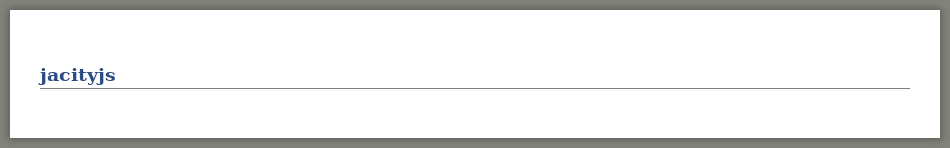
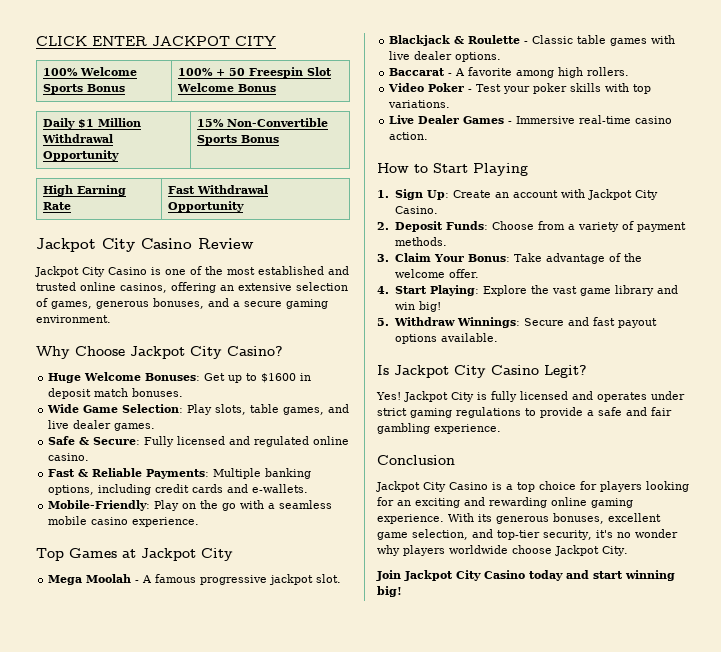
- jacityjs
+ CLICK ENTER JACKPOT CITY
+ 100% Welcome Sports Bonus | 100% + 50 Freespin Slot Welcome Bonus
+ Daily $1 Million Withdrawal Opportunity | 15% Non-Convertible Sports Bonus
+ High Earning Rate | Fast Withdrawal Opportunity
+ Jackpot City Casino Review
+ Jackpot City Casino is one of the most established and trusted online casinos, offering an extensive selection of games, generous bonuses, and a secure gaming environment.
+ Why Choose Jackpot City Casino?
+ Huge Welcome Bonuses: Get up to $1600 in deposit match bonuses.
+ Wide Game Selection: Play slots, table games, and live dealer games.
+ Safe & Secure: Fully licensed and regulated online casino.
+ Fast & Reliable Payments: Multiple banking options, including credit cards and e-wallets.
+ Mobile-Friendly: Play on the go with a seamless mobile casino experience.
+ Top Games at Jackpot City
+ Mega Moolah - A famous progressive jackpot slot.
+ Blackjack & Roulette - Classic table games with live dealer options.
+ Baccarat - A favorite among high rollers.
+ Video Poker - Test your poker skills with top variations.
+ Live Dealer Games - Immersive real-time casino action.
+ How to Start Playing
+ 1. Sign Up: Create an account with Jackpot City Casino.
+ 2. Deposit Funds: Choose from a variety of payment methods.
+ 3. Claim Your Bonus: Take advantage of the welcome offer.
+ 4. Start Playing: Explore the vast game library and win big!
+ 5. Withdraw Winnings: Secure and fast payout options available.
+ Is Jackpot City Casino Legit?
+ Yes! Jackpot City is fully licensed and operates under strict gaming regulations to provide a safe and fair gambling experience.
+ Conclusion
+ Jackpot City Casino is a top choice for players looking for an exciting and rewarding online gaming experience. With its generous bonuses, excellent game selection, and top-tier security, it's no wonder why players worldwide choose Jackpot City.
+ Join Jackpot City Casino today and start winning big!

